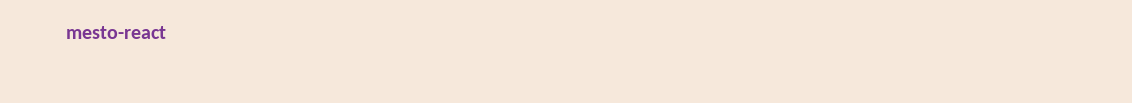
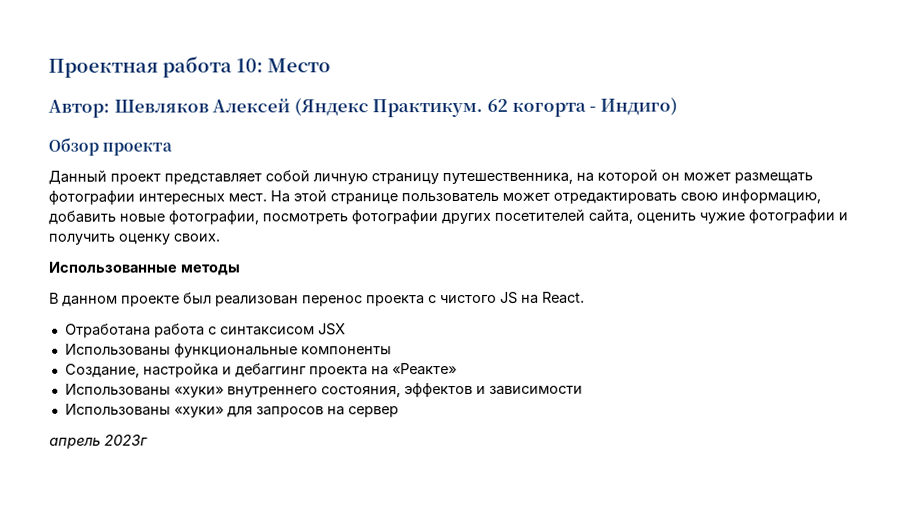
- mesto-react
+ Проектная работа 10: Место
+ Автор: Шевляков Алексей (Яндекс Практикум. 62 когорта - Индиго)
+ Обзор проекта
+ Данный проект представляет собой личную страницу путешественника, на которой он может размещать фотографии интересных мест. На этой странице пользователь может отредактировать свою информацию, добавить новые фотографии, посмотреть фотографии других посетителей сайта, оценить чужие фотографии и получить оценку своих.
+ Использованные методы
+ В данном проекте был реализован перенос проекта с чистого JS на React.
+ Отработана работа с синтаксисом JSX
+ Использованы функциональные компоненты
+ Создание, настройка и дебаггинг проекта на «Реакте»
+ Использованы «хуки» внутреннего состояния, эффектов и зависимости
+ Использованы «хуки» для запросов на сервер
+ апрель 2023г

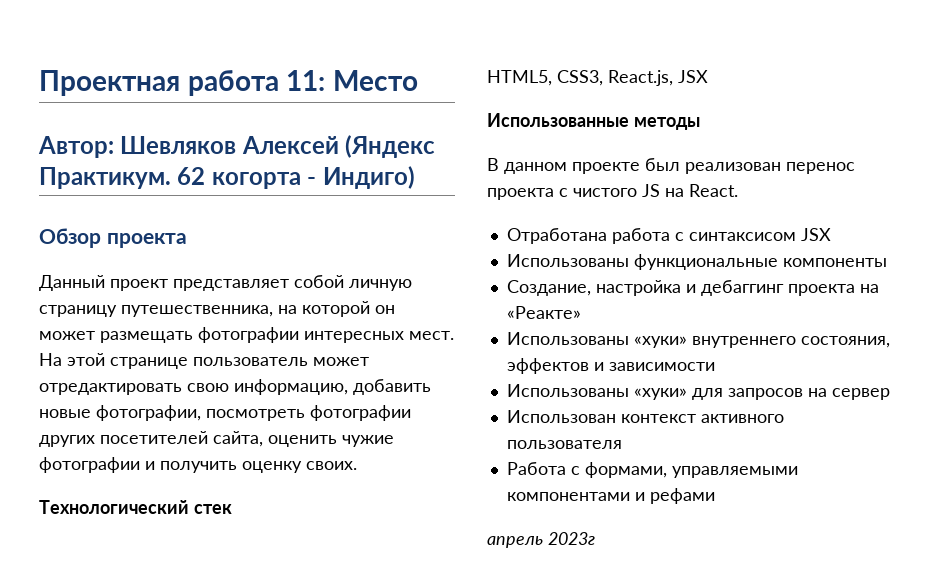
- Проектная работа 10: Место
+ Проектная работа 11: Место
+ Технологический стек
+ HTML5, CSS3, React.js, JSX
+ Использован контекст активного пользователя
+ Работа с формами, управляемыми компонентами и рефами

